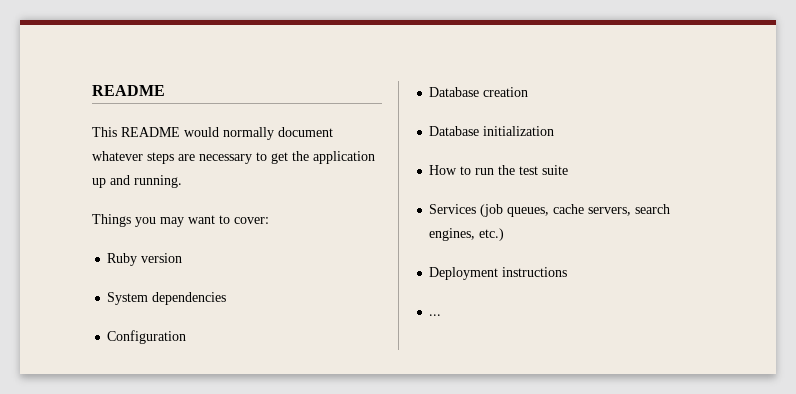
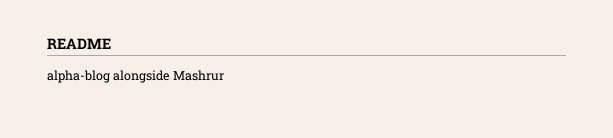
- This README would normally document whatever steps are necessary to get the application up and running.
- Things you may want to cover:
- Ruby version
- System dependencies
- Configuration
- Database creation
- Database initialization
- How to run the test suite
- Services (job queues, cache servers, search engines, etc.)
- Deployment instructions
- ...
+ alpha-blog alongside Mashrur

